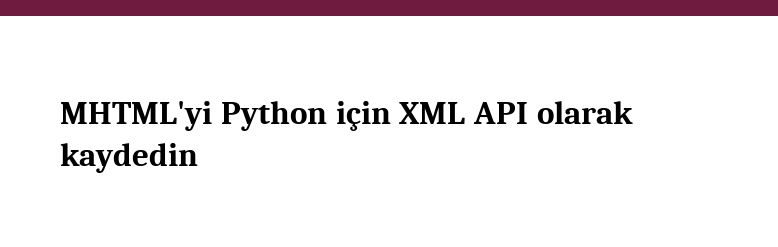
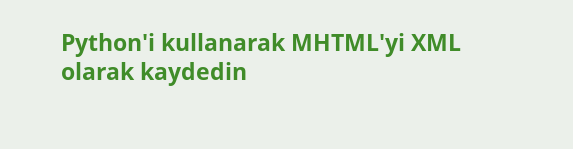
- MHTML'yi Python için XML API olarak kaydedin
+ Python'i kullanarak MHTML'yi XML olarak kaydedin

